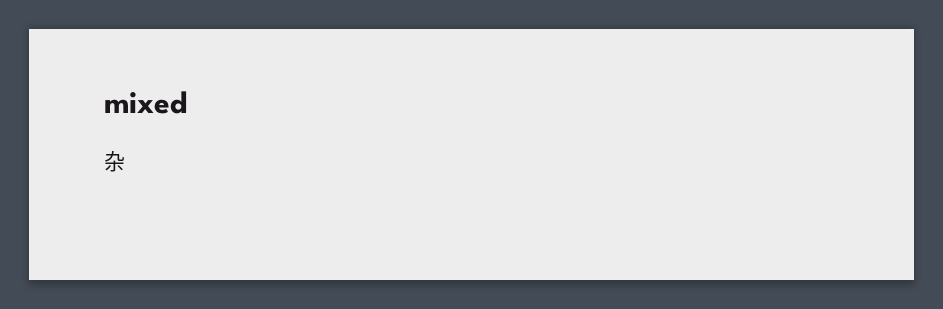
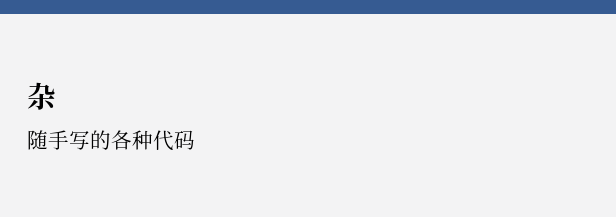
- mixed
  杂
+ 随手写的各种代码

